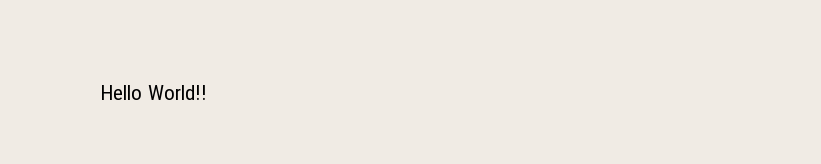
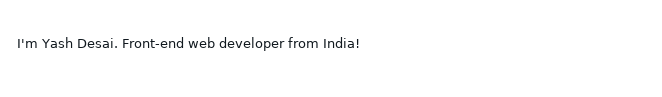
- Hello World!!
+ I'm Yash Desai. Front-end web developer from India!

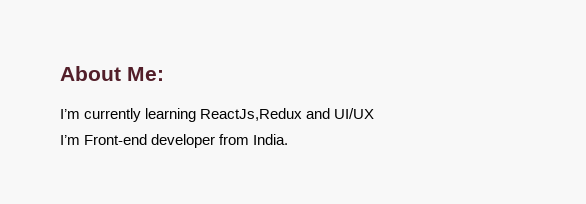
- I'm Yash Desai. Front-end web developer from India!
+ About Me:
+ I’m currently learning ReactJs,Redux and UI/UX
+ I’m Front-end developer from India.

